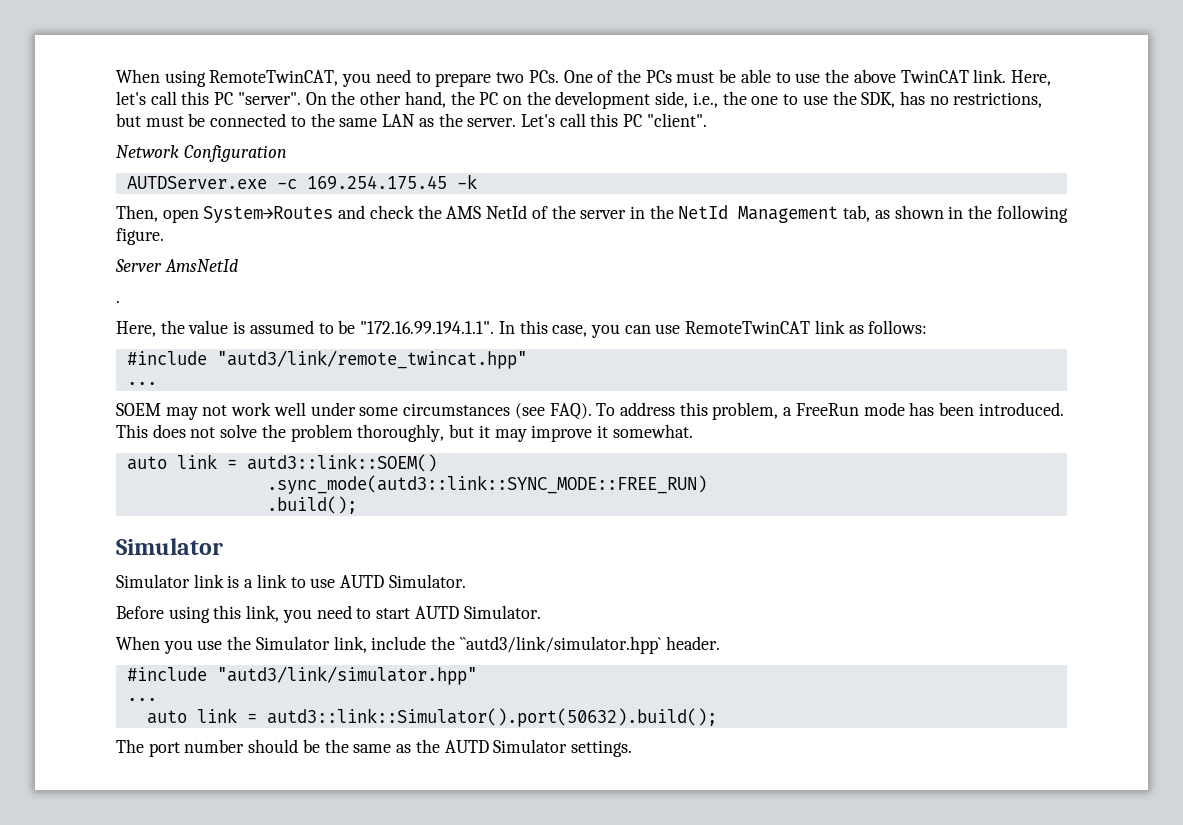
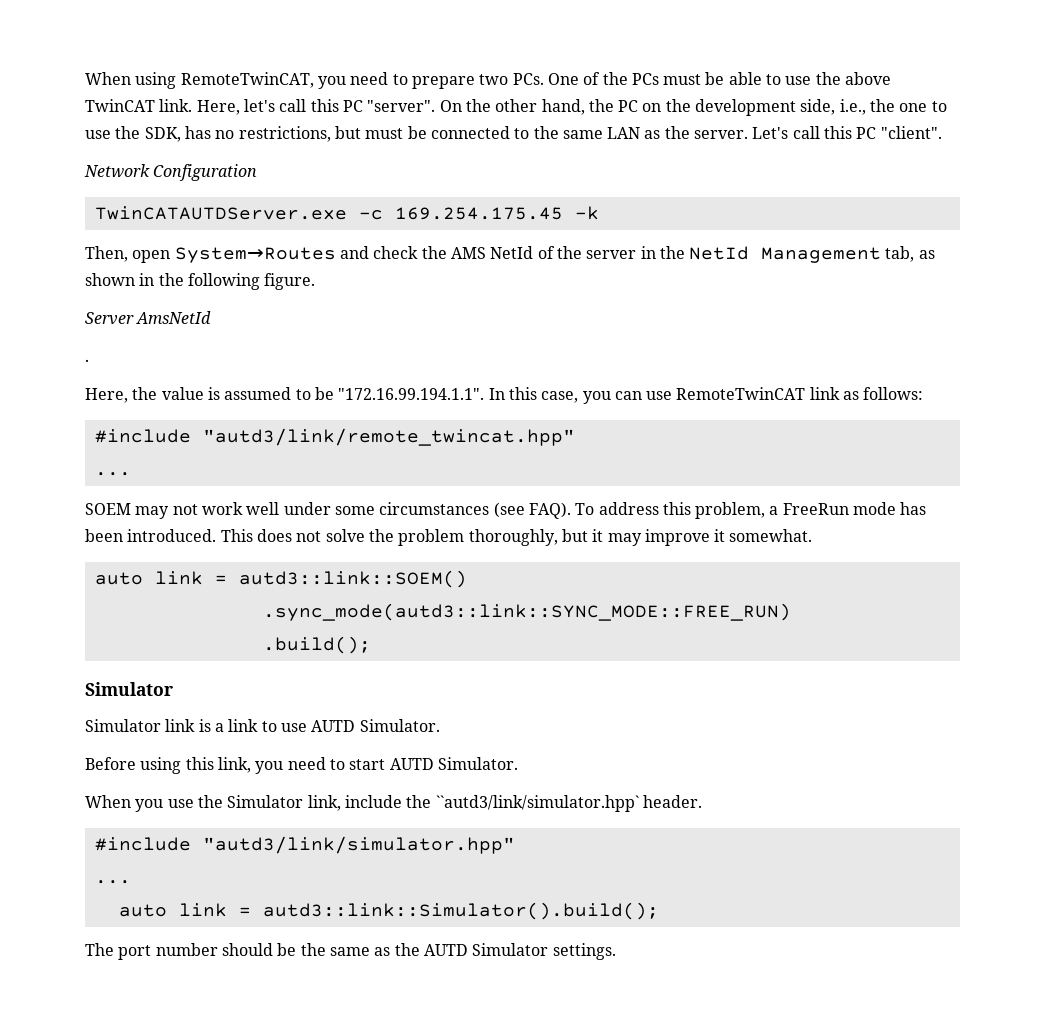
- AUTDServer.exe -c 169.254.175.45 -k
+ TwinCATAUTDServer.exe -c 169.254.175.45 -k
- auto link = autd3::link::Simulator().port(50632).build();
+ auto link = autd3::link::Simulator().build();

